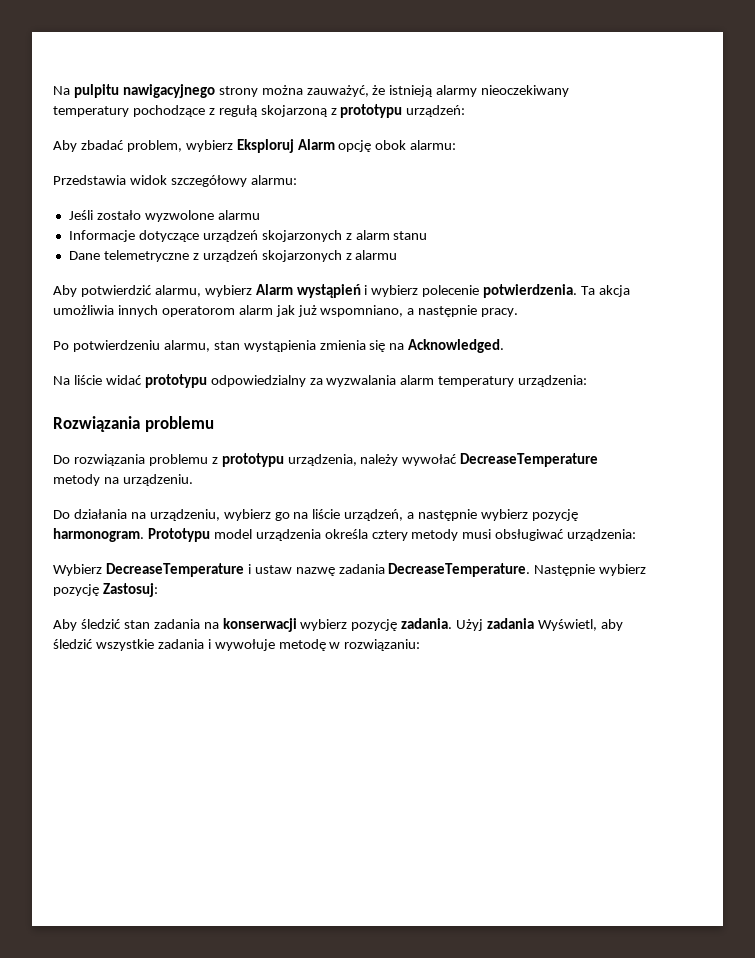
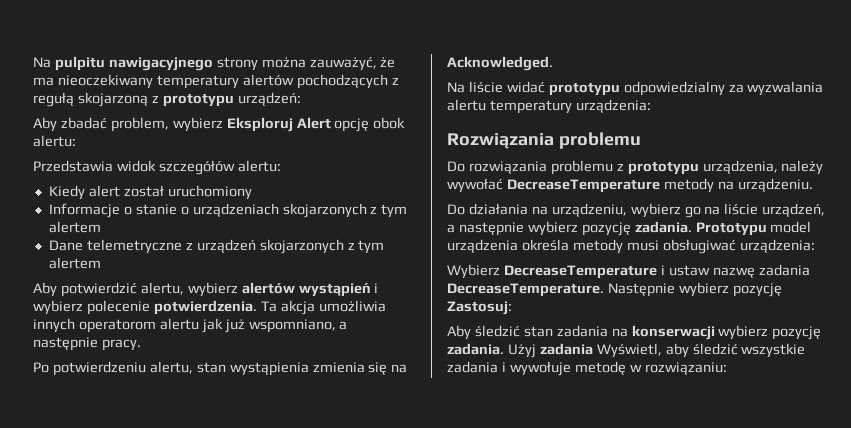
- Na pulpitu nawigacyjnego strony można zauważyć, że istnieją alarmy nieoczekiwany temperatury pochodzące z regułą skojarzoną z prototypu urządzeń:
+ Na pulpitu nawigacyjnego strony można zauważyć, że ma nieoczekiwany temperatury alertów pochodzących z regułą skojarzoną z prototypu urządzeń:
- Aby zbadać problem, wybierz Eksploruj Alarm opcję obok alarmu:
+ Aby zbadać problem, wybierz Eksploruj Alert opcję obok alertu:
- Przedstawia widok szczegółowy alarmu:
- Jeśli zostało wyzwolone alarmu
- Informacje dotyczące urządzeń skojarzonych z alarm stanu
+ Przedstawia widok szczegółów alertu:
+ Kiedy alert został uruchomiony
+ Informacje o stanie o urządzeniach skojarzonych z tym alertem
- Dane telemetryczne z urządzeń skojarzonych z alarmu
+ Dane telemetryczne z urządzeń skojarzonych z tym alertem
- Aby potwierdzić alarmu, wybierz Alarm wystąpień i wybierz polecenie potwierdzenia.
+ Aby potwierdzić alertu, wybierz alertów wystąpień i wybierz polecenie potwierdzenia.
- Ta akcja umożliwia innych operatorom alarm jak już wspomniano, a następnie pracy.
+ Ta akcja umożliwia innych operatorom alertu jak już wspomniano, a następnie pracy.
- Po potwierdzeniu alarmu, stan wystąpienia zmienia się na Acknowledged.
+ Po potwierdzeniu alertu, stan wystąpienia zmienia się na Acknowledged.
- Na liście widać prototypu odpowiedzialny za wyzwalania alarm temperatury urządzenia:
+ Na liście widać prototypu odpowiedzialny za wyzwalania alertu temperatury urządzenia:
- Do działania na urządzeniu, wybierz go na liście urządzeń, a następnie wybierz pozycję harmonogram.
+ Do działania na urządzeniu, wybierz go na liście urządzeń, a następnie wybierz pozycję zadania.
- Prototypu model urządzenia określa cztery metody musi obsługiwać urządzenia:
+ Prototypu model urządzenia określa metody musi obsługiwać urządzenia:

